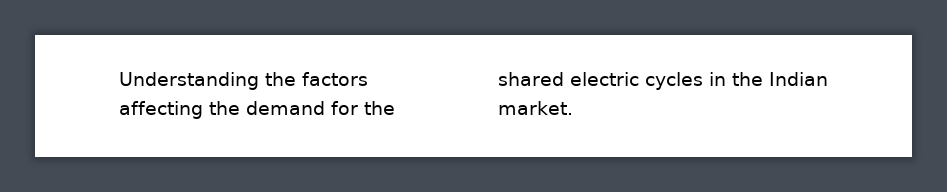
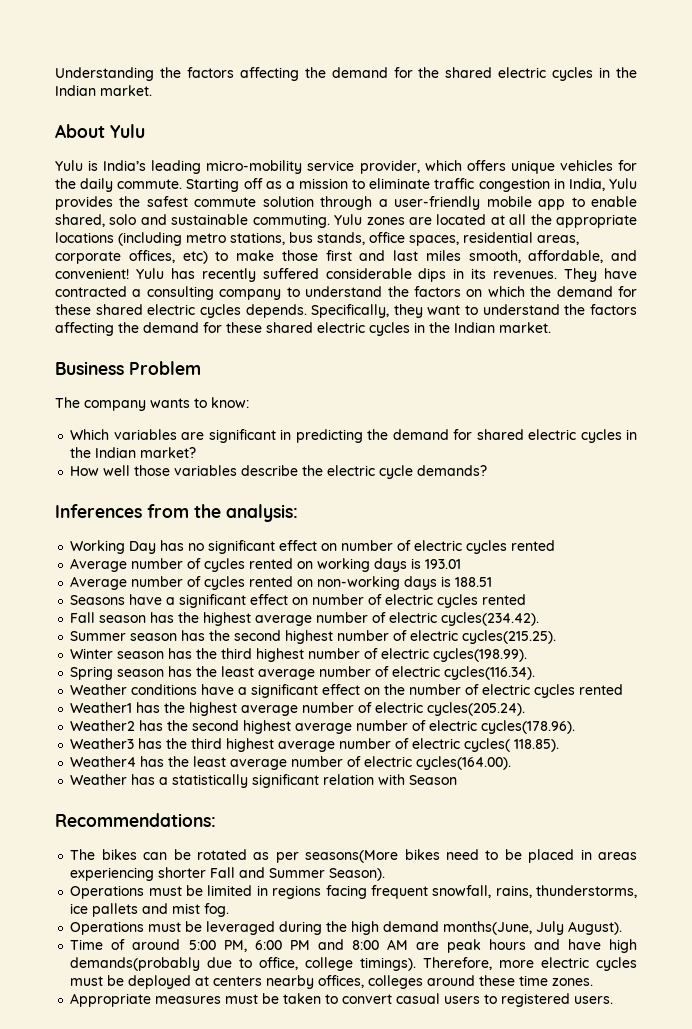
+ About Yulu
+ Yulu is India’s leading micro-mobility service provider, which offers unique vehicles for the daily commute. Starting off as a mission to eliminate traffic congestion in India, Yulu provides the safest commute solution through a user-friendly mobile app to enable shared, solo and sustainable commuting. Yulu zones are located at all the appropriate locations (including metro stations, bus stands, office spaces, residential areas, corporate offices, etc) to make those first and last miles smooth, affordable, and convenient! Yulu has recently suffered considerable dips in its revenues. They have contracted a consulting company to understand the factors on which the demand for these shared electric cycles depends. Specifically, they want to understand the factors affecting the demand for these shared electric cycles in the Indian market.
+ Business Problem
+ The company wants to know:
+ Which variables are significant in predicting the demand for shared electric cycles in the Indian market?
+ How well those variables describe the electric cycle demands?
+ Inferences from the analysis:
+ Working Day has no significant effect on number of electric cycles rented
+ Average number of cycles rented on working days is 193.01
+ Average number of cycles rented on non-working days is 188.51
+ Seasons have a significant effect on number of electric cycles rented
+ Fall season has the highest average number of electric cycles(234.42).
+ Summer season has the second highest number of electric cycles(215.25).
+ Winter season has the third highest number of electric cycles(198.99).
+ Spring season has the least average number of electric cycles(116.34).
+ Weather conditions have a significant effect on the number of electric cycles rented
+ Weather1 has the highest average number of electric cycles(205.24).
+ Weather2 has the second highest average number of electric cycles(178.96).
+ Weather3 has the third highest average number of electric cycles( 118.85).
+ Weather4 has the least average number of electric cycles(164.00).
+ Weather has a statistically significant relation with Season
+ Recommendations:
+ The bikes can be rotated as per seasons(More bikes need to be placed in areas experiencing shorter Fall and Summer Season).
+ Operations must be limited in regions facing frequent snowfall, rains, thunderstorms, ice pallets and mist fog.
+ Operations must be leveraged during the high demand months(June, July August).
+ Time of around 5:00 PM, 6:00 PM and 8:00 AM are peak hours and have high demands(probably due to office, college timings). Therefore, more electric cycles must be deployed at centers nearby offices, colleges around these time zones.
+ Appropriate measures must be taken to convert casual users to registered users.

